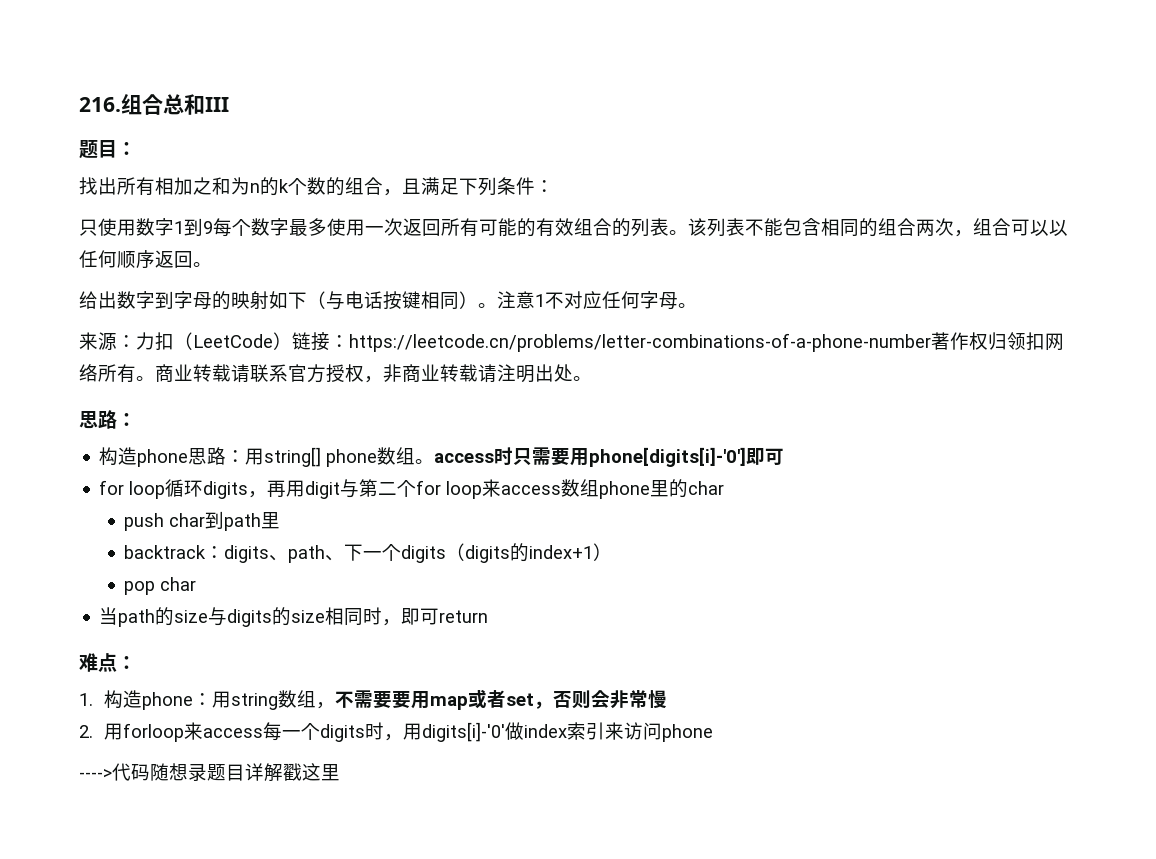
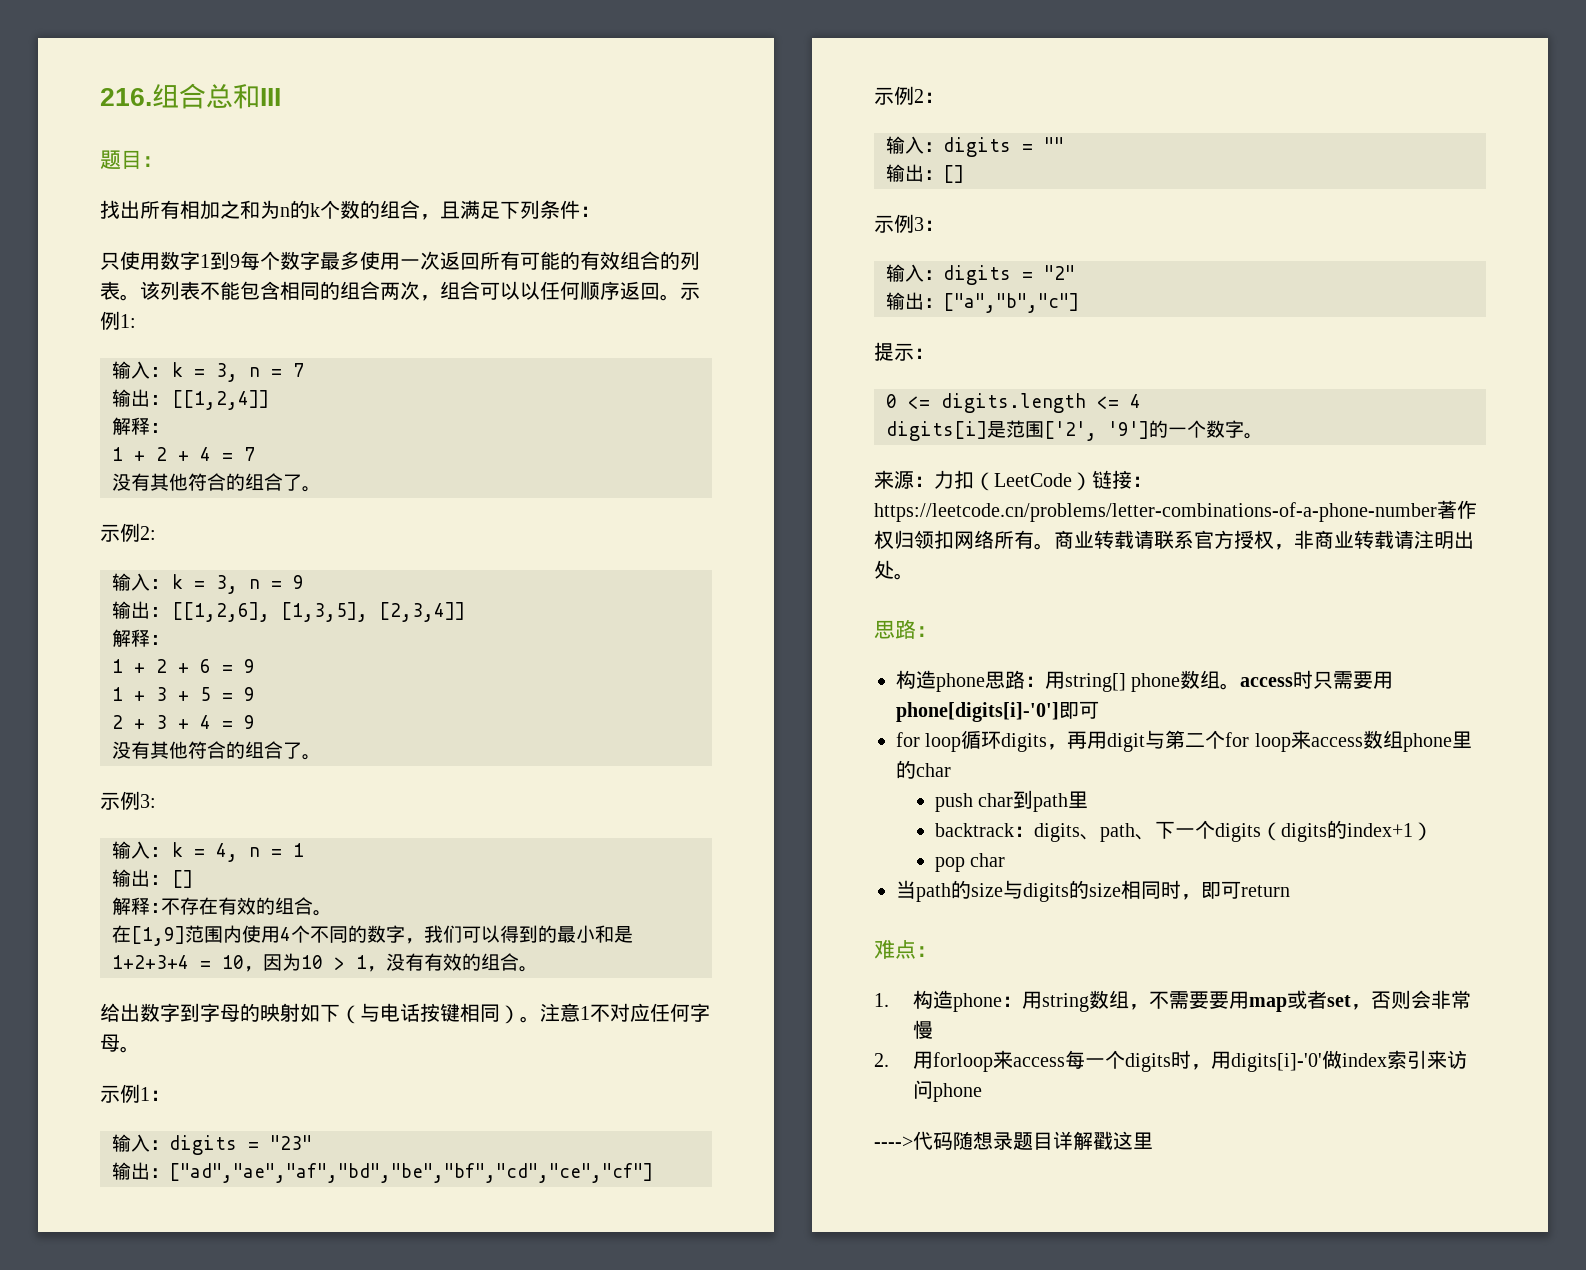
+ 示例1:
+ 输入: k = 3, n = 7
+ 输出: [[1,2,4]]
+ 解释:
+ 1 + 2 + 4 = 7
+ 没有其他符合的组合了。
+ 示例2:
+ 输入: k = 3, n = 9
+ 输出: [[1,2,6], [1,3,5], [2,3,4]]
+ 解释:
+ 1 + 2 + 6 = 9
+ 1 + 3 + 5 = 9
+ 2 + 3 + 4 = 9
+ 没有其他符合的组合了。
+ 示例3:
+ 输入: k = 4, n = 1
+ 输出: []
+ 解释:不存在有效的组合。
+ 在[1,9]范围内使用4个不同的数字，我们可以得到的最小和是1+2+3+4 = 10，因为10 > 1，没有有效的组合。
+ 示例1：
+ 输入：digits = "23"
+ 输出：["ad","ae","af","bd","be","bf","cd","ce","cf"]
+ 示例2：
+ 输入：digits = ""
+ 输出：[]
+ 示例3：
+ 输入：digits = "2"
+ 输出：["a","b","c"]
+ 提示：
+ 0 <= digits.length <= 4
+ digits[i]是范围['2', '9']的一个数字。

